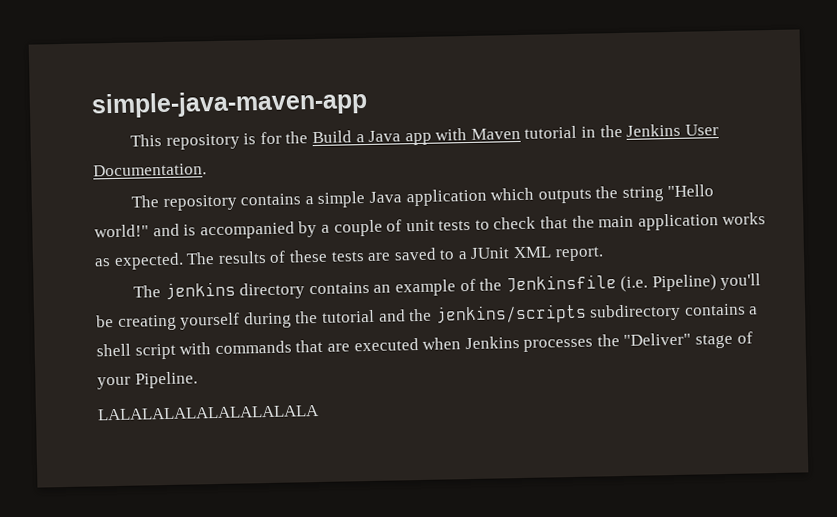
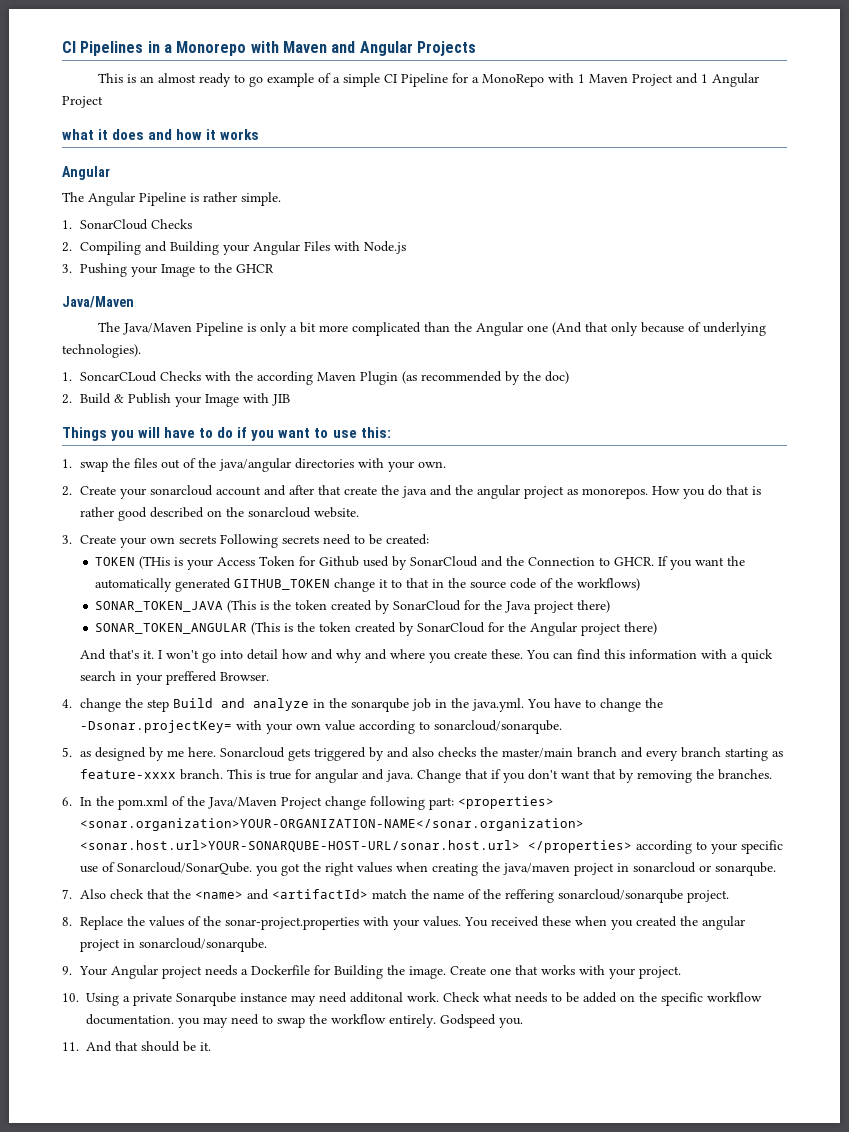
- simple-java-maven-app
- This repository is for the Build a Java app with Maven tutorial in the Jenkins User Documentation.
- The repository contains a simple Java application which outputs the string "Hello world!" and is accompanied by a couple of unit tests to check that the main application works as expected. The results of these tests are saved to a JUnit XML report.
- The jenkins directory contains an example of the Jenkinsfile (i.e. Pipeline) you'll be creating yourself during the tutorial and the jenkins/scripts subdirectory contains a shell script with commands that are executed when Jenkins processes the "Deliver" stage of your Pipeline.
- LALALALALALALALALALA
+ CI Pipelines in a Monorepo with Maven and Angular Projects
+ This is an almost ready to go example of a simple CI Pipeline for a MonoRepo with 1 Maven Project and 1 Angular Project
+ what it does and how it works
+ Angular
+ The Angular Pipeline is rather simple.
+ 1. SonarCloud Checks
+ 2. Compiling and Building your Angular Files with Node.js
+ 3. Pushing your Image to the GHCR
+ Java/Maven
+ The Java/Maven Pipeline is only a bit more complicated than the Angular one (And that only because of underlying technologies).
+ 1. SoncarCLoud Checks with the according Maven Plugin (as recommended by the doc)
+ 2. Build & Publish your Image with JIB
+ Things you will have to do if you want to use this:
+ 1. swap the files out of the java/angular directories with your own.
+ 2. Create your sonarcloud account and after that create the java and the angular project as monorepos. How you do that is rather good described on the sonarcloud website.
+ 3. Create your own secrets Following secrets need to be created:
+ TOKEN (THis is your Access Token for Github used by SonarCloud and the Connection to GHCR. If you want the automatically generated GITHUB_TOKEN change it to that in the source code of the workflows)
+ SONAR_TOKEN_JAVA (This is the token created by SonarCloud for the Java project there)
+ SONAR_TOKEN_ANGULAR (This is the token created by SonarCloud for the Angular project there)
+ And that's it. I won't go into detail how and why and where you create these. You can find this information with a quick search in your preffered Browser.
+ 4. change the step Build and analyze in the sonarqube job in the java.yml. You have to change the -Dsonar.projectKey= with your own value according to sonarcloud/sonarqube.
+ 5. as designed by me here. Sonarcloud gets triggered by and also checks the master/main branch and every branch starting as feature-xxxx branch. This is true for angular and java. Change that if you don't want that by removing the branches.
+ 6. In the pom.xml of the Java/Maven Project change following part: <properties> <sonar.organization>YOUR-ORGANIZATION-NAME</sonar.organization> <sonar.host.url>YOUR-SONARQUBE-HOST-URL/sonar.host.url> </properties> according to your specific use of Sonarcloud/SonarQube. you got the right values when creating the java/maven project in sonarcloud or sonarqube.
+ 7. Also check that the <name> and <artifactId> match the name of the reffering sonarcloud/sonarqube project.
+ 8. Replace the values of the sonar-project.properties with your values. You received these when you created the angular project in sonarcloud/sonarqube.
+ 9. Your Angular project needs a Dockerfile for Building the image. Create one that works with your project.
+ 10. Using a private Sonarqube instance may need additonal work. Check what needs to be added on the specific workflow documentation. you may need to swap the workflow entirely. Godspeed you.
+ 11. And that should be it.

